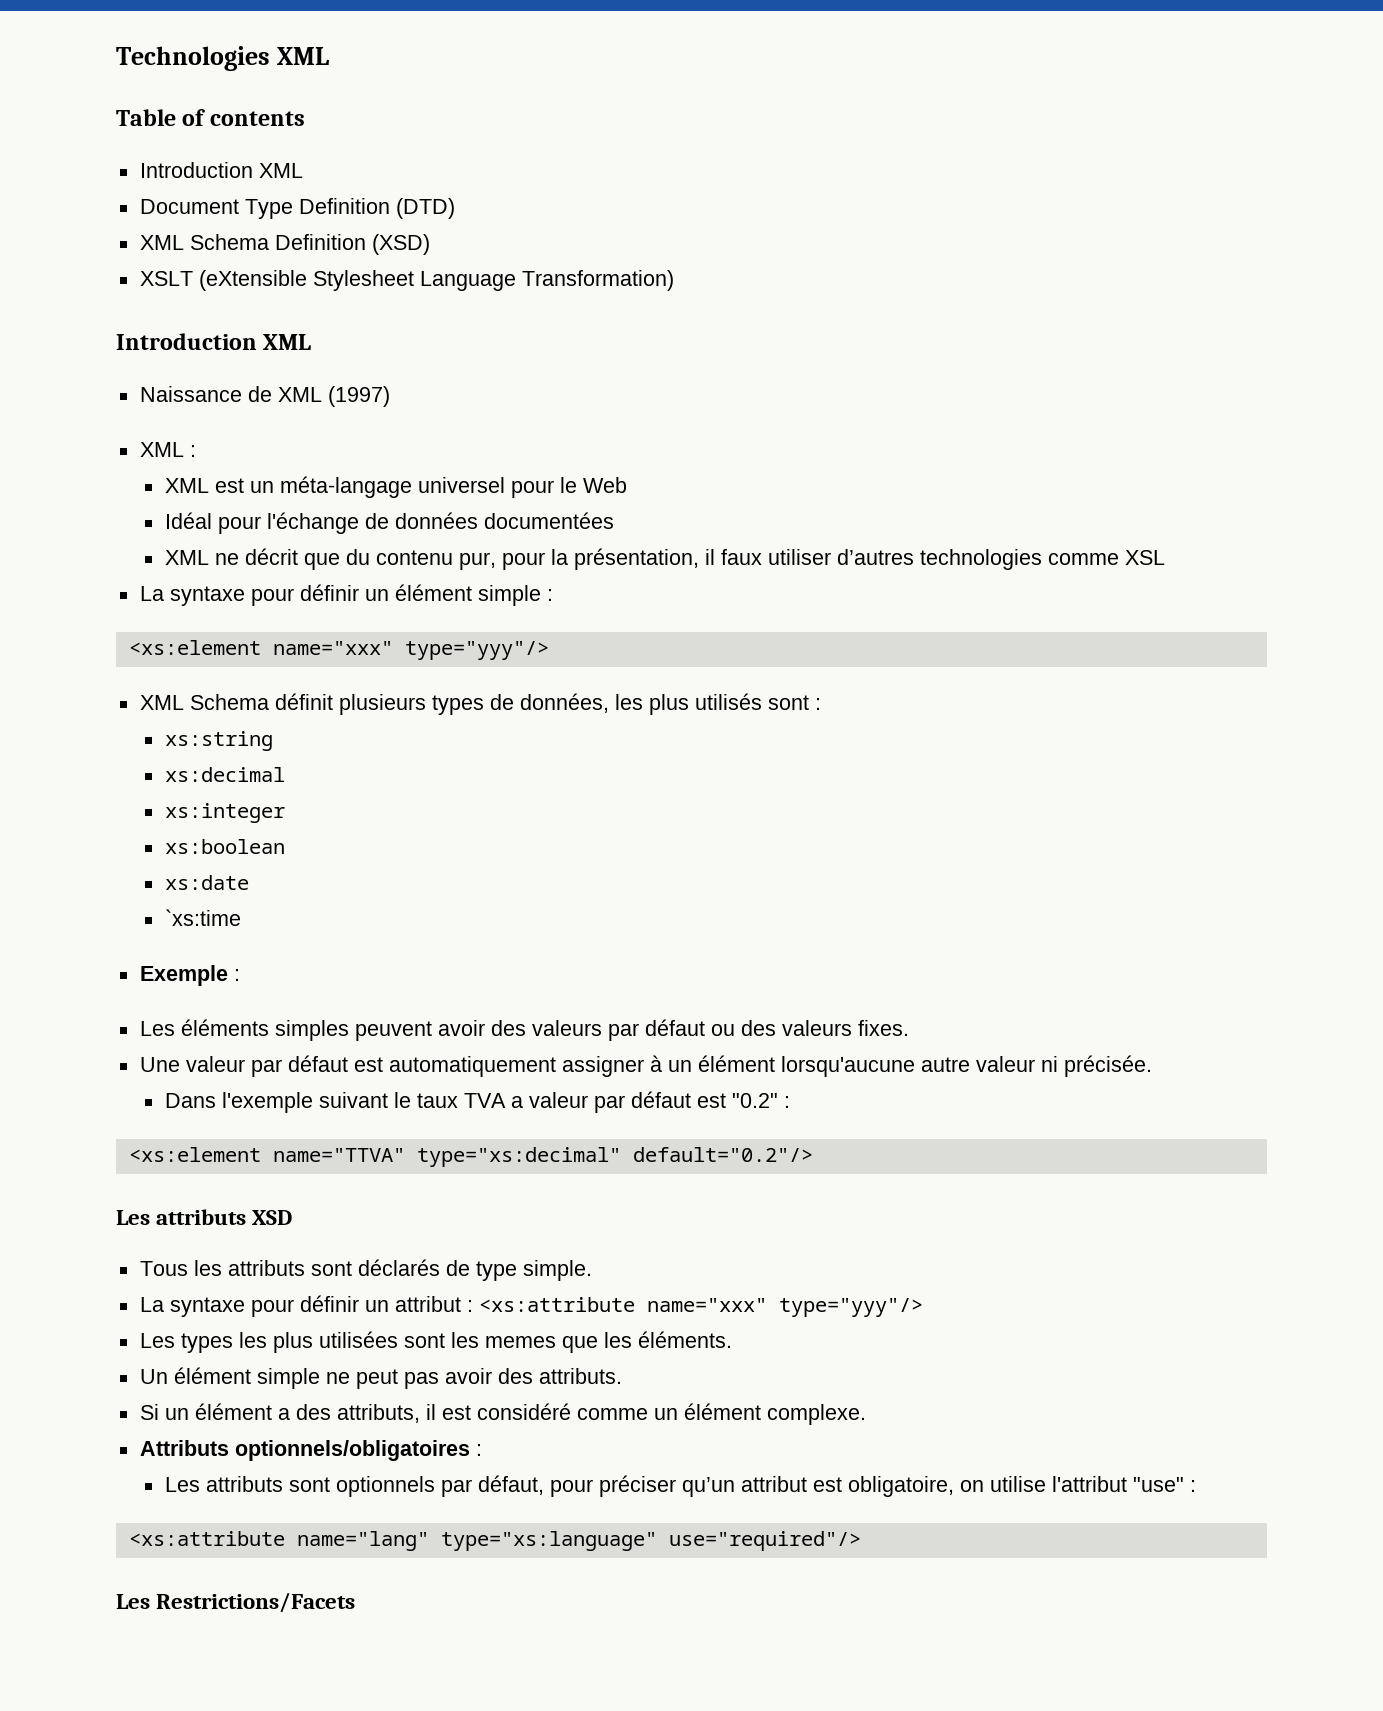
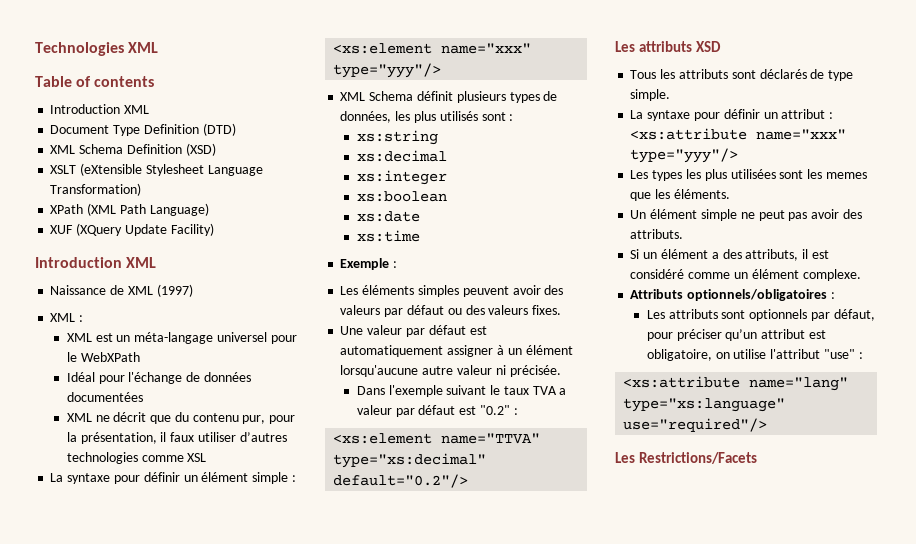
+ XPath (XML Path Language)
+ XUF (XQuery Update Facility)
- XML est un méta-langage universel pour le Web
+ XML est un méta-langage universel pour le WebXPath
- `xs:time
+ xs:time

